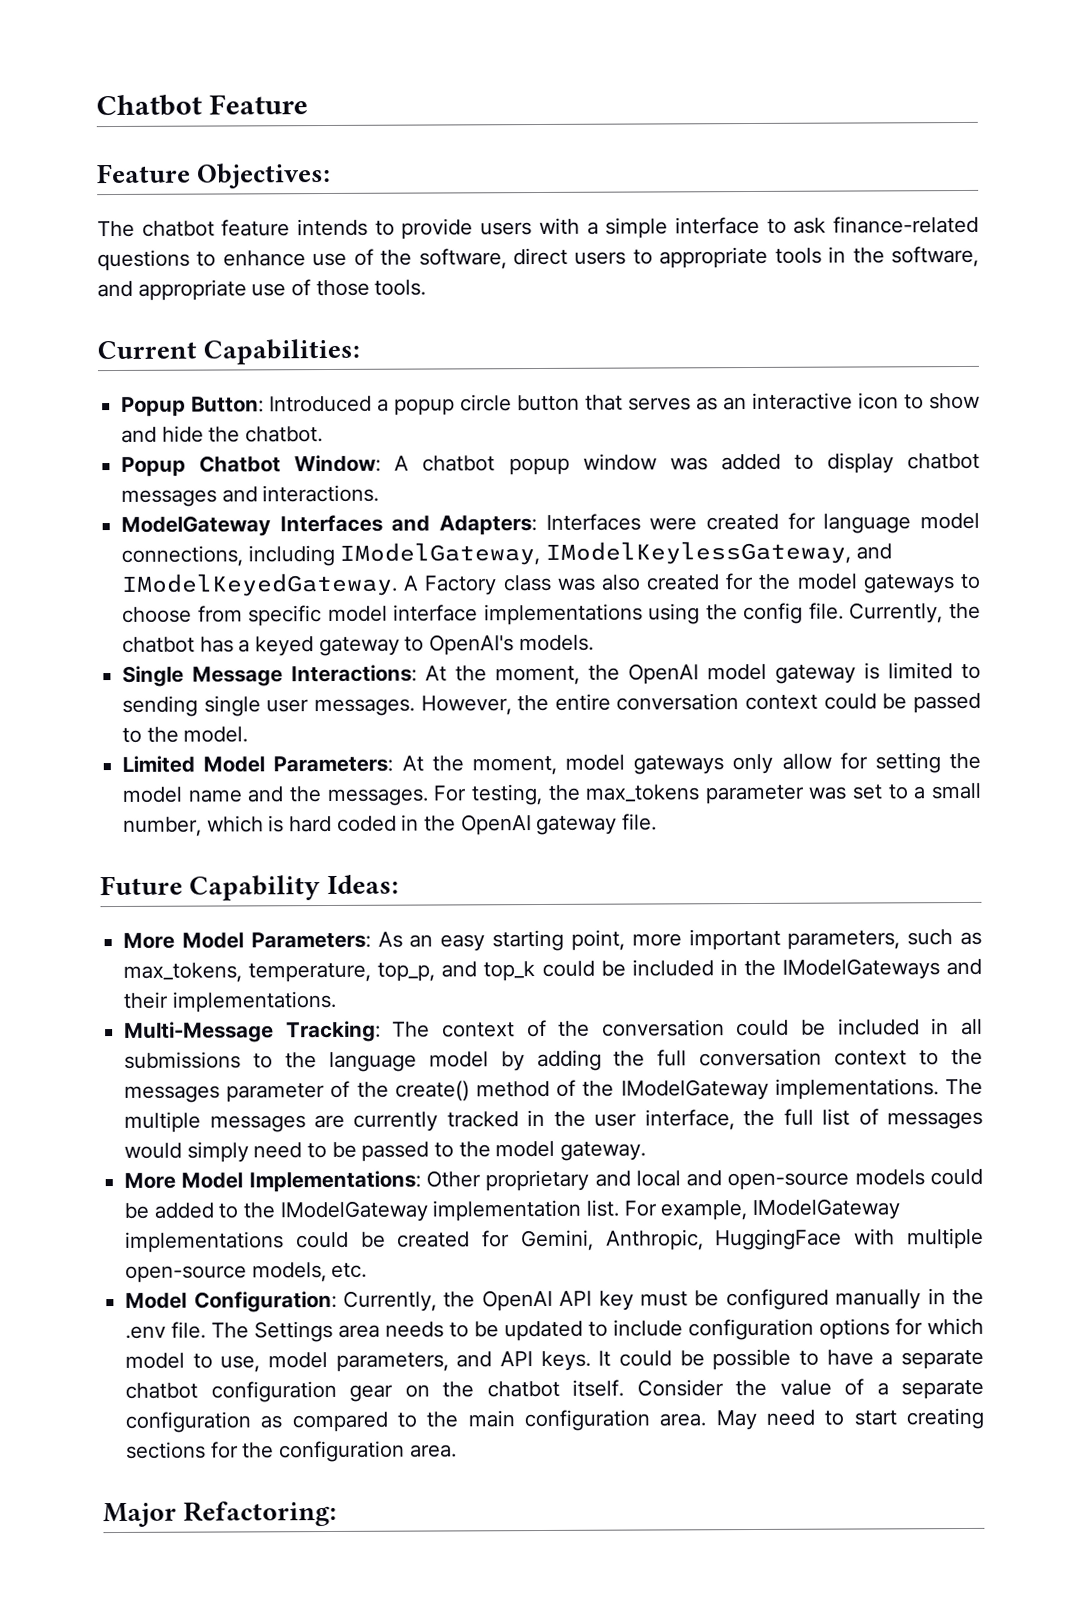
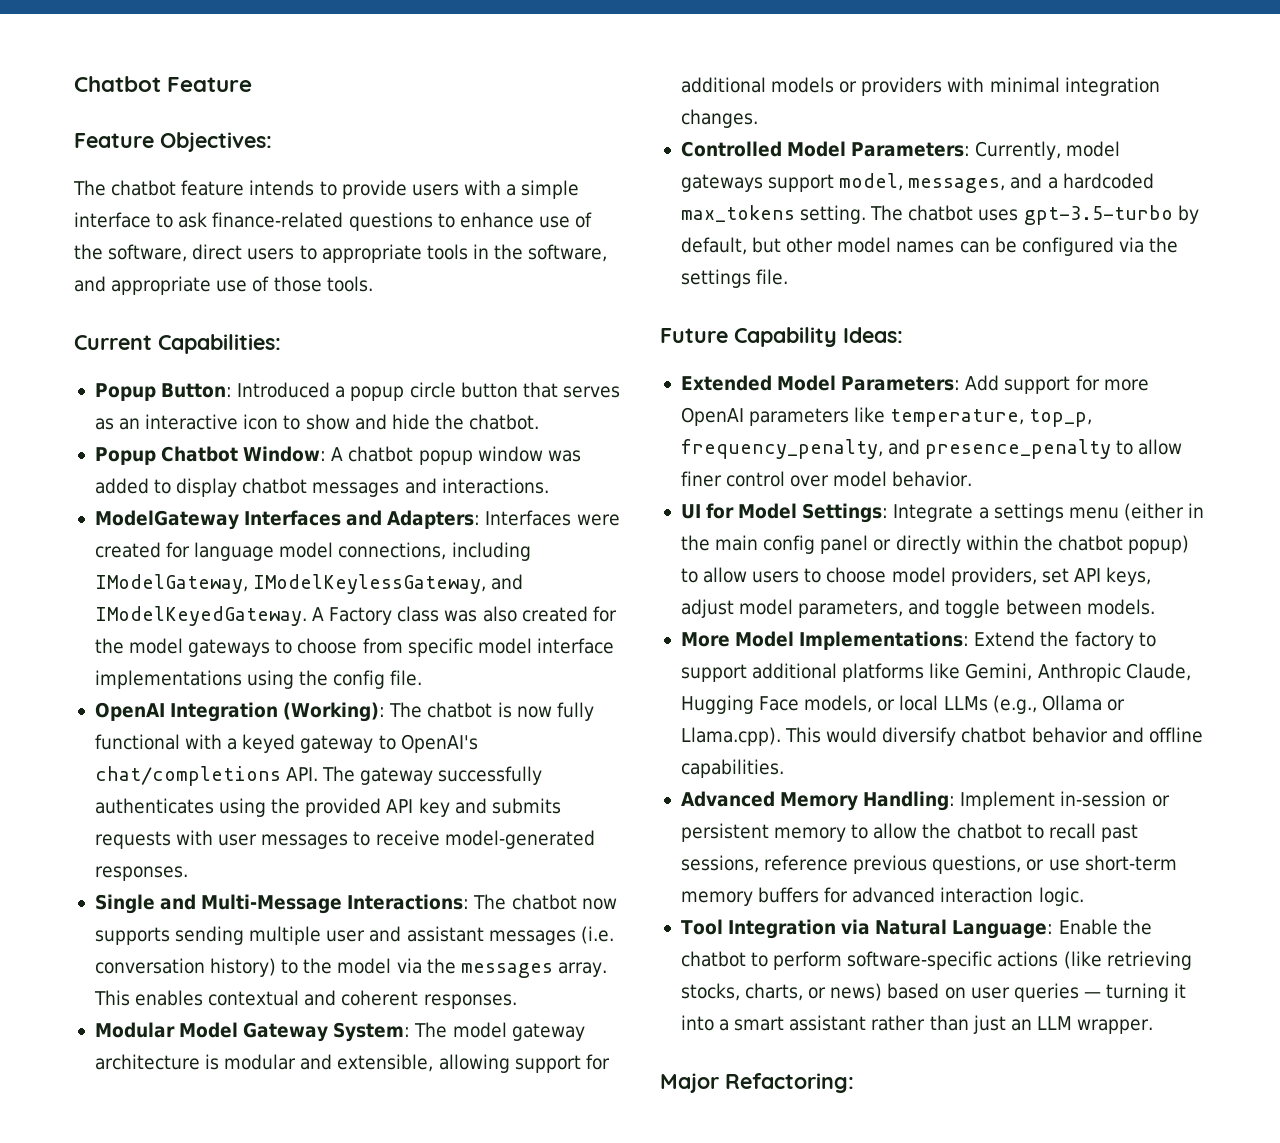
- A Factory class was also created for the model gateways to choose from specific model interface implementations using the config file. Currently, the chatbot has a keyed gateway to OpenAI's models.
- Single Message Interactions: At the moment, the OpenAI model gateway is limited to sending single user messages. However, the entire conversation context could be passed to the model.
- Limited Model Parameters: At the moment, model gateways only allow for setting the model name and the messages. For testing, the max_tokens parameter was set to a small number, which is hard coded in the OpenAI gateway file.
+ A Factory class was also created for the model gateways to choose from specific model interface implementations using the config file.
+ OpenAI Integration (Working): The chatbot is now fully functional with a keyed gateway to OpenAI's chat/completions API. The gateway successfully authenticates using the provided API key and submits requests with user messages to receive model-generated responses.
+ Single and Multi-Message Interactions: The chatbot now supports sending multiple user and assistant messages (i.e. conversation history) to the model via the messages array. This enables contextual and coherent responses.
+ Modular Model Gateway System: The model gateway architecture is modular and extensible, allowing support for additional models or providers with minimal integration changes.
+ Controlled Model Parameters: Currently, model gateways support model, messages, and a hardcoded max_tokens setting. The chatbot uses gpt-3.5-turbo by default, but other model names can be configured via the settings file.
- More Model Parameters: As an easy starting point, more important parameters, such as max_tokens, temperature, top_p, and top_k could be included in the IModelGateways and their implementations.
- Multi-Message Tracking: The context of the conversation could be included in all submissions to the language model by adding the full conversation context to the messages parameter of the create() method of the IModelGateway implementations. The multiple messages are currently tracked in the user interface, the full list of messages would simply need to be passed to the model gateway.
- More Model Implementations: Other proprietary and local and open-source models could be added to the IModelGateway implementation list. For example, IModelGateway implementations could be created for Gemini, Anthropic, HuggingFace with multiple open-source models, etc.
- Model Configuration: Currently, the OpenAI API key must be configured manually in the .env file. The Settings area needs to be updated to include configuration options for which model to use, model parameters, and API keys. It could be possible to have a separate chatbot configuration gear on the chatbot itself. Consider the value of a separate configuration as compared to the main configuration area. May need to start creating sections for the configuration area.
+ Extended Model Parameters: Add support for more OpenAI parameters like temperature, top_p, frequency_penalty, and presence_penalty to allow finer control over model behavior.
+ UI for Model Settings: Integrate a settings menu (either in the main config panel or directly within the chatbot popup) to allow users to choose model providers, set API keys, adjust model parameters, and toggle between models.
+ More Model Implementations: Extend the factory to support additional platforms like Gemini, Anthropic Claude, Hugging Face models, or local LLMs (e.g., Ollama or Llama.cpp). This would diversify chatbot behavior and offline capabilities.
+ Advanced Memory Handling: Implement in-session or persistent memory to allow the chatbot to recall past sessions, reference previous questions, or use short-term memory buffers for advanced interaction logic.
+ Tool Integration via Natural Language: Enable the chatbot to perform software-specific actions (like retrieving stocks, charts, or news) based on user queries — turning it into a smart assistant rather than just an LLM wrapper.

